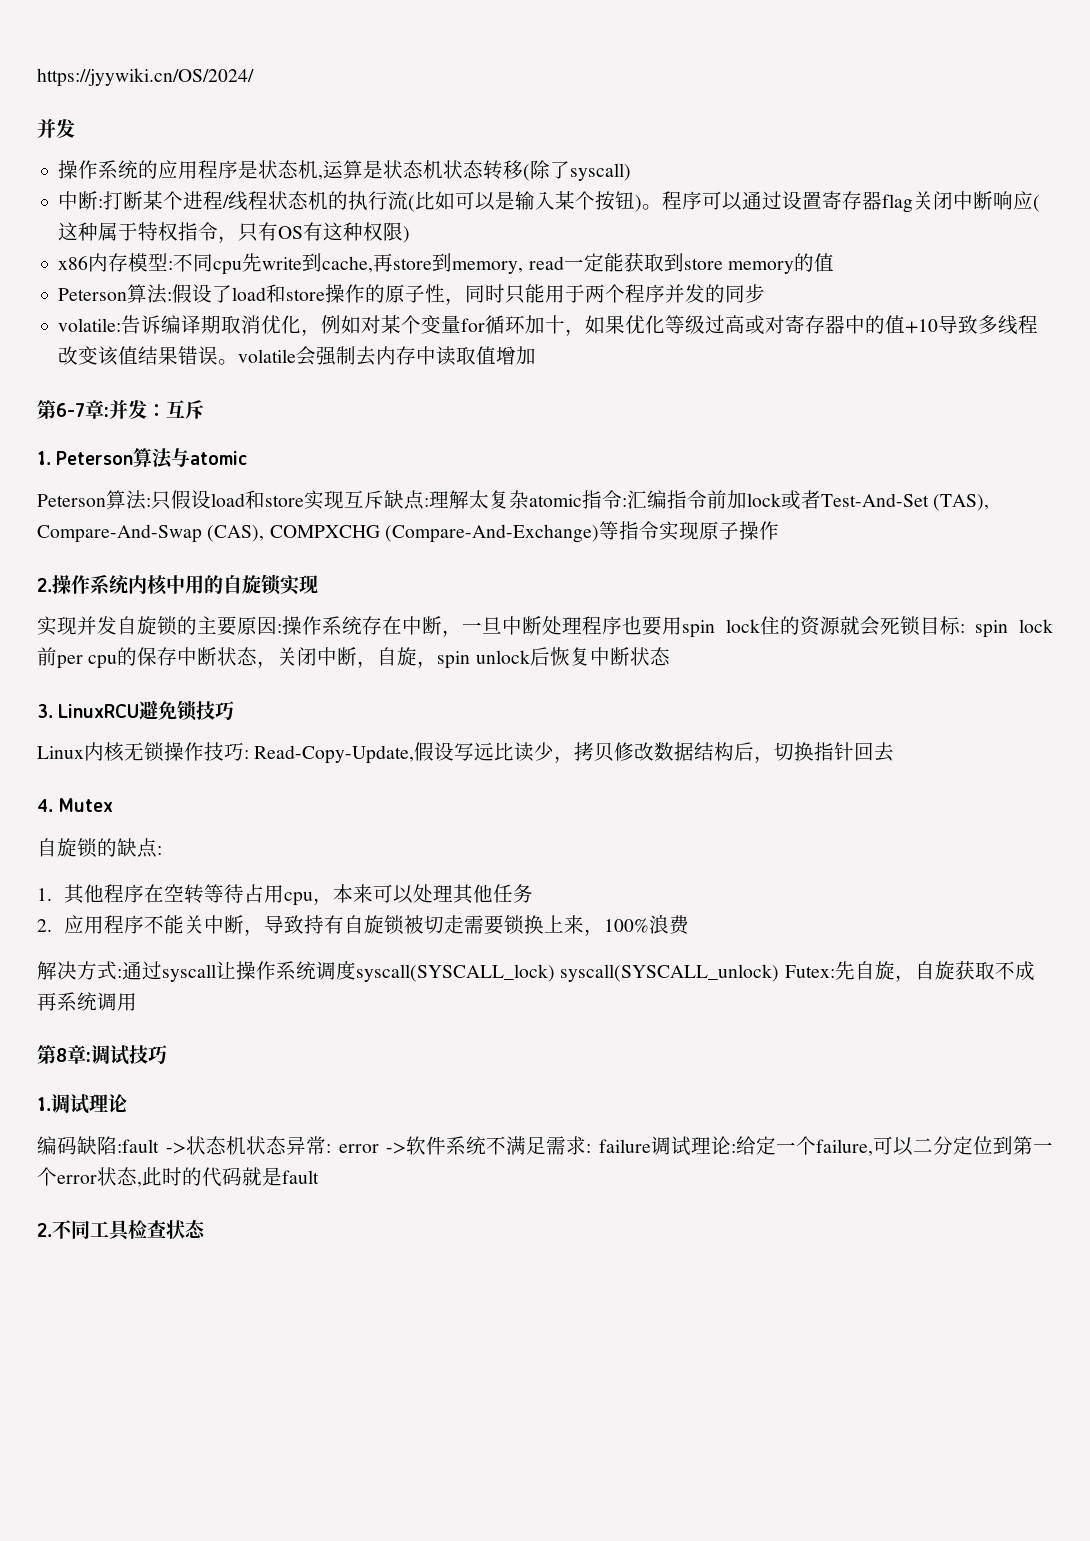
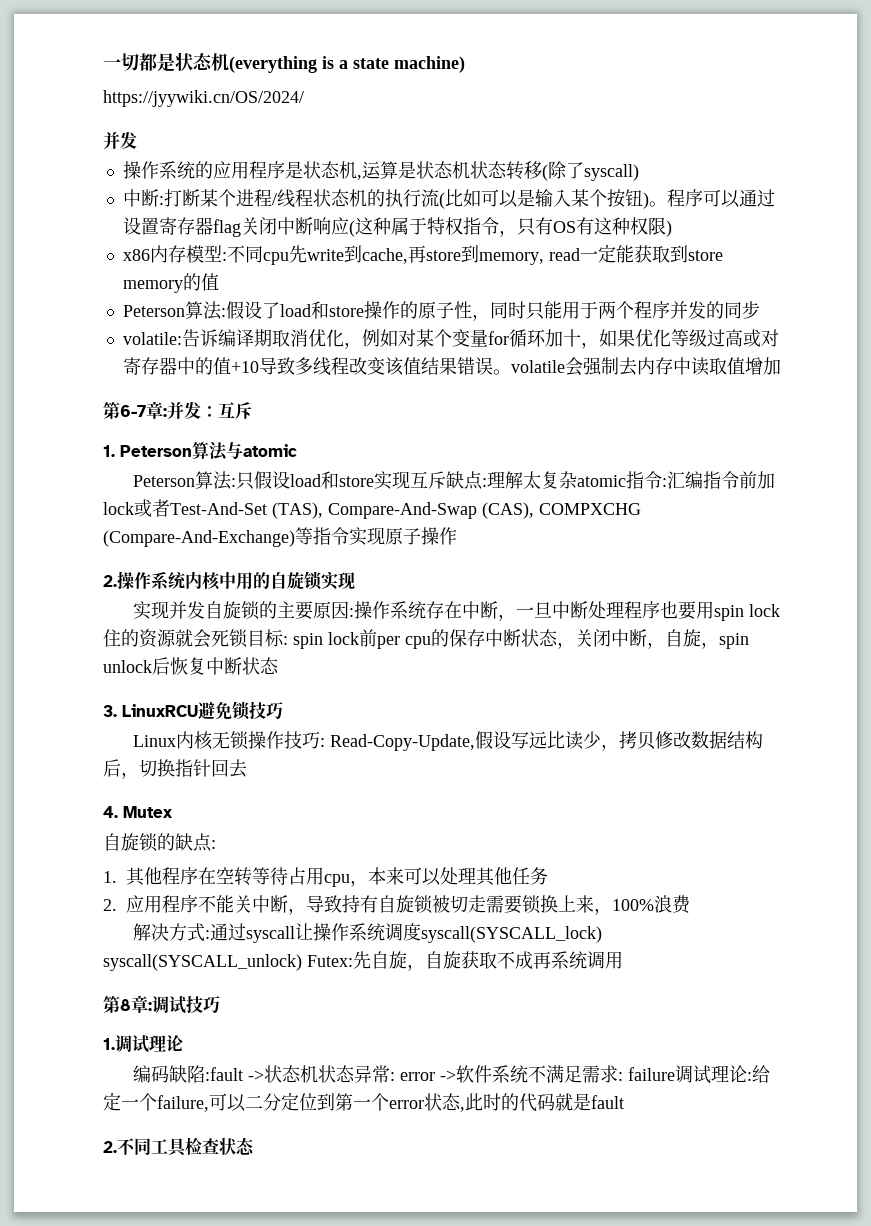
+ 一切都是状态机(everything is a state machine)

